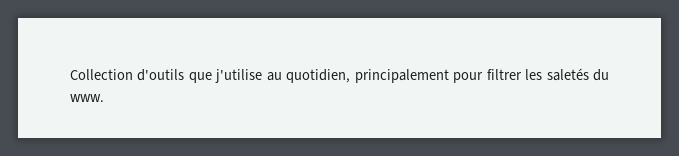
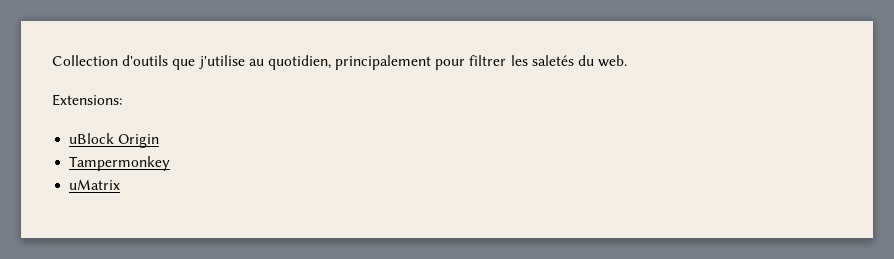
- Collection d'outils que j'utilise au quotidien, principalement pour filtrer les saletés du www.
+ Collection d'outils que j'utilise au quotidien, principalement pour filtrer les saletés du web.
+ Extensions:
+ uBlock Origin
+ Tampermonkey
+ uMatrix

